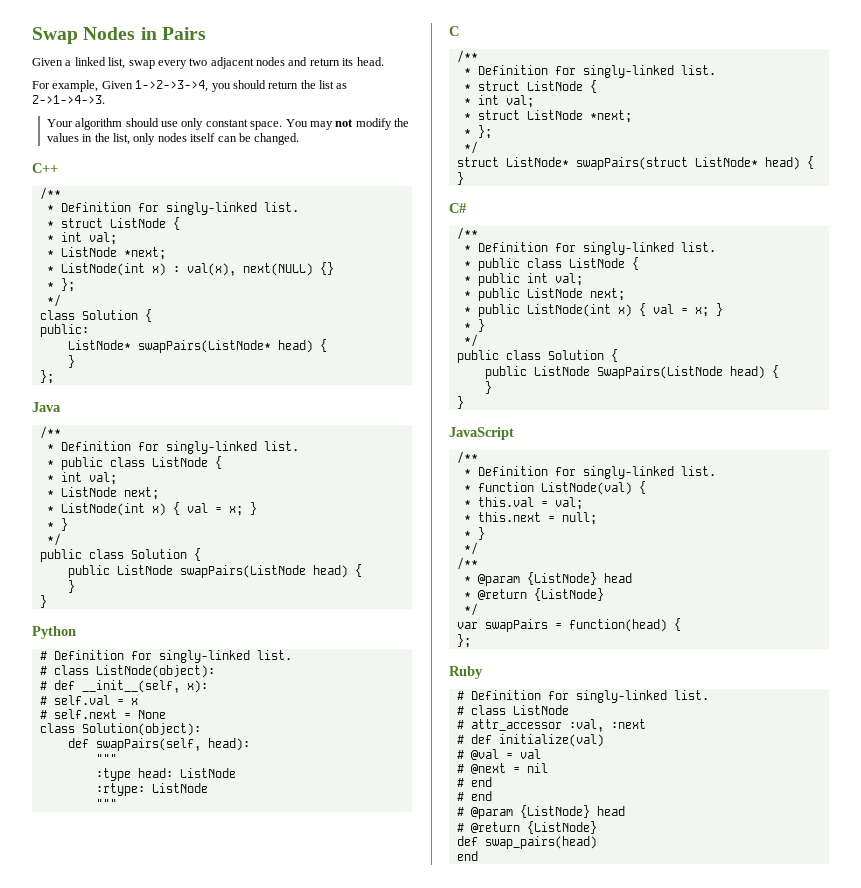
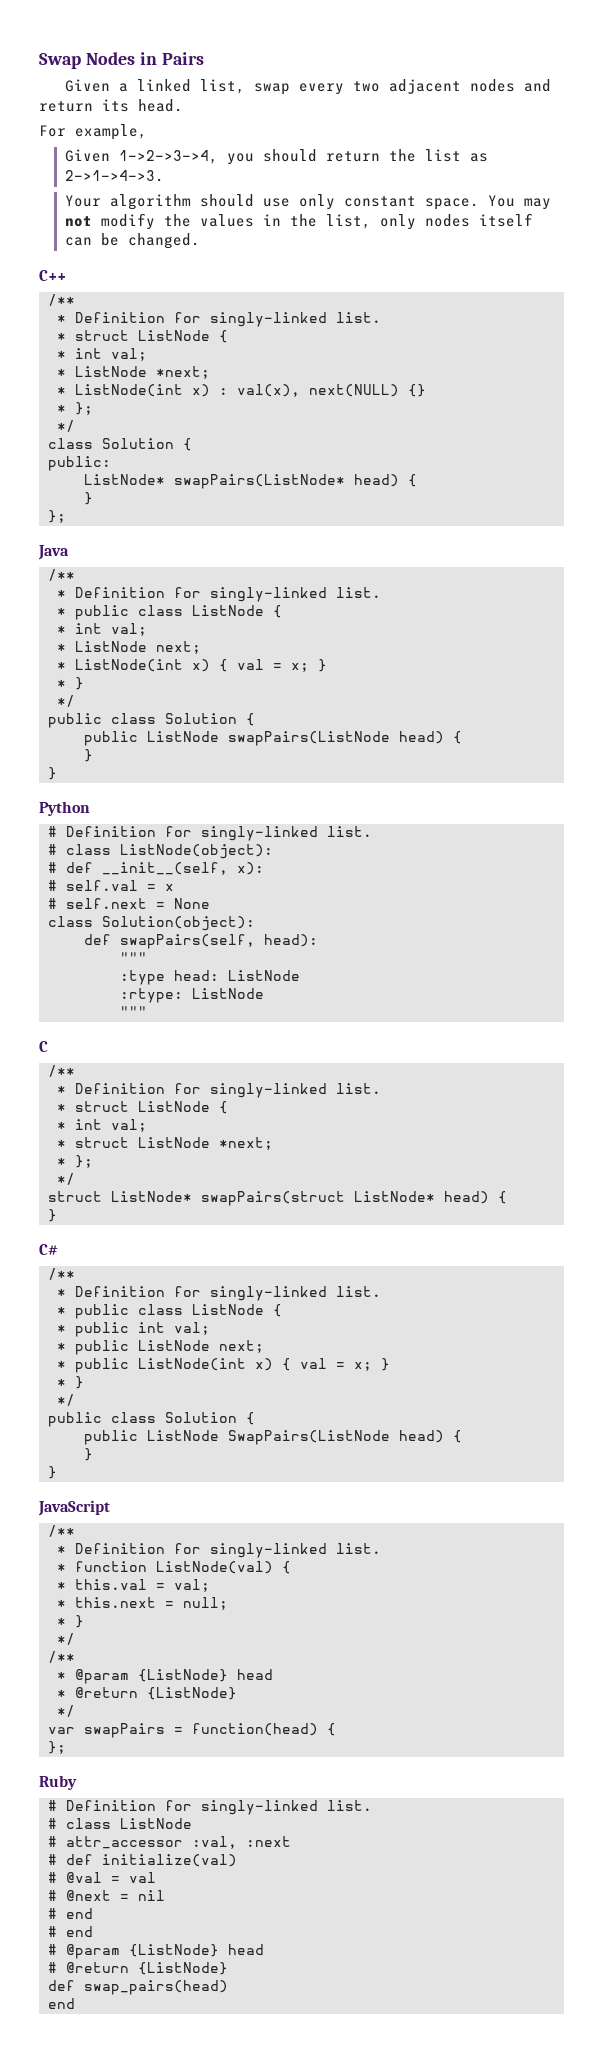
- For example, Given 1->2->3->4, you should return the list as 2->1->4->3.
+ For example,
+ Given 1->2->3->4, you should return the list as 2->1->4->3.

